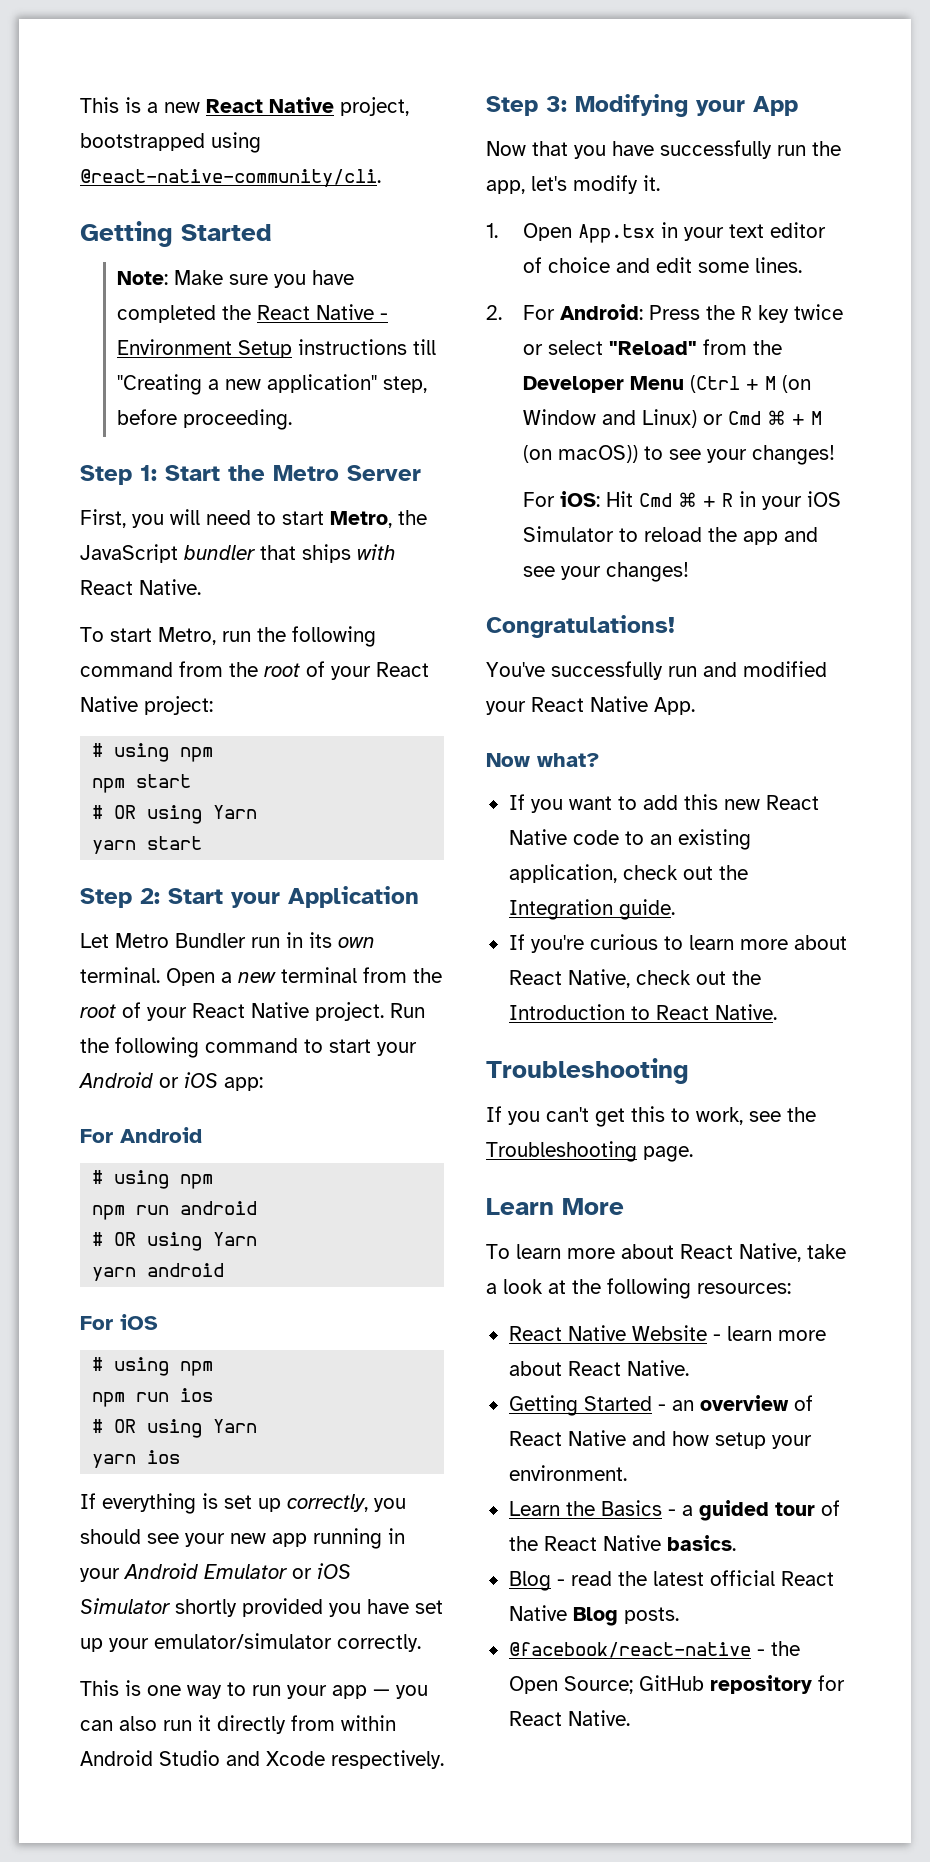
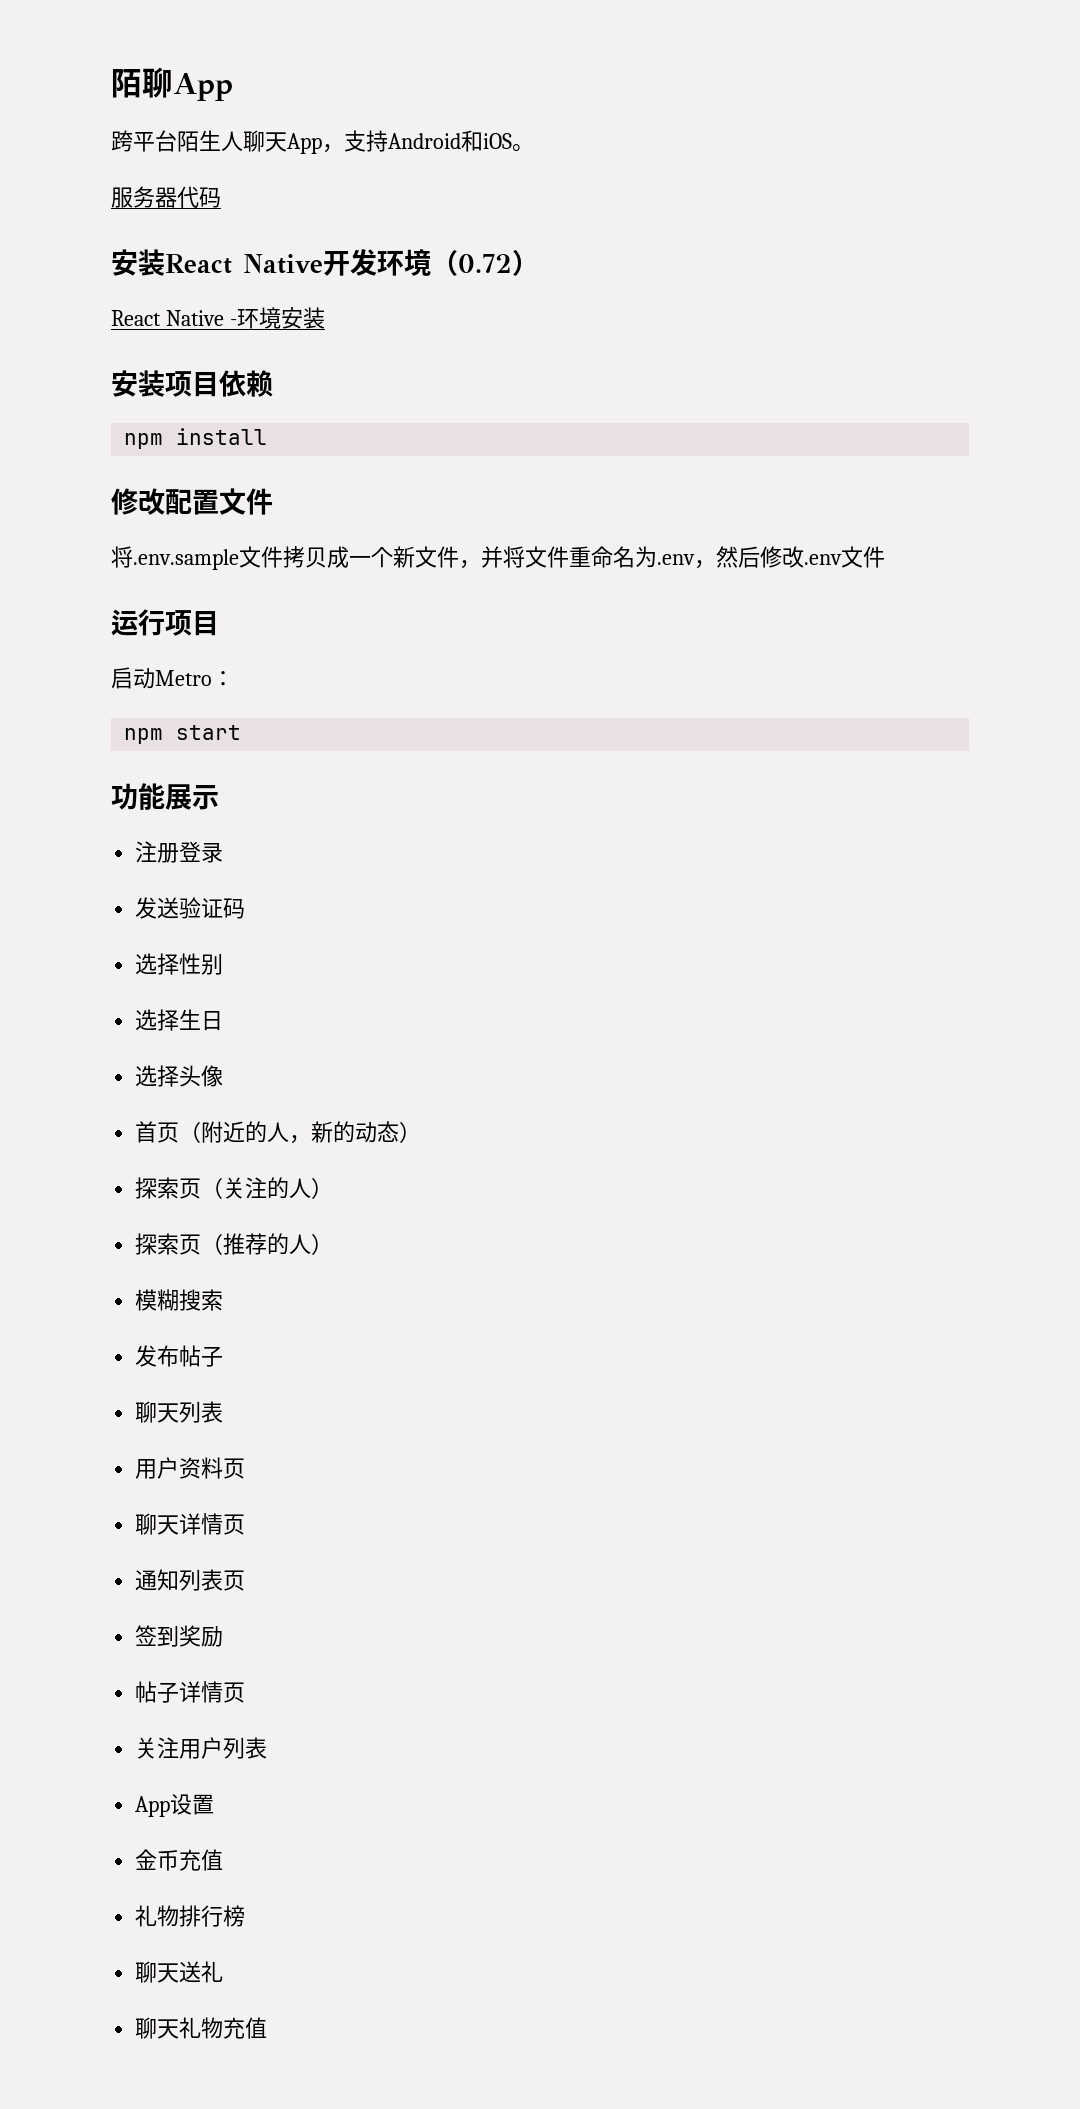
- This is a new React Native project, bootstrapped using @react-native-community/cli.
- Getting Started
- Note: Make sure you have completed the React Native - Environment Setup instructions till "Creating a new application" step, before proceeding.
- Step 1: Start the Metro Server
- First, you will need to start Metro, the JavaScript bundler that ships with React Native.
- To start Metro, run the following command from the root of your React Native project:
- # using npm
+ 陌聊App
+ 跨平台陌生人聊天App，支持Android和iOS。
+ 服务器代码
+ 安装React Native开发环境（0.72）
+ React Native -环境安装
+ 安装项目依赖
+ npm install
+ 修改配置文件
+ 将.env.sample文件拷贝成一个新文件，并将文件重命名为.env，然后修改.env文件
+ 运行项目
+ 启动Metro：
  npm start
- # OR using Yarn
- yarn start
- Step 2: Start your Application
- Let Metro Bundler run in its own terminal. Open a new terminal from the root of your React Native project. Run the following command to start your Android or iOS app:
- For Android
- # using npm
- npm run android
- # OR using Yarn
- yarn android
- For iOS
- # using npm
- npm run ios
- # OR using Yarn
- yarn ios
- If everything is set up correctly, you should see your new app running in your Android Emulator or iOS Simulator shortly provided you have set up your emulator/simulator correctly.
- This is one way to run your app — you can also run it directly from within Android Studio and Xcode respectively.
- Step 3: Modifying your App
- Now that you have successfully run the app, let's modify it.
- 1. Open App.tsx in your text editor of choice and edit some lines.
- 2. For Android: Press the R key twice or select "Reload" from the Developer Menu (Ctrl + M (on Window and Linux) or Cmd ⌘ + M (on macOS)) to see your changes!
- For iOS: Hit Cmd ⌘ + R in your iOS Simulator to reload the app and see your changes!
- Congratulations!
- You've successfully run and modified your React Native App.
- Now what?
- If you want to add this new React Native code to an existing application, check out the Integration guide.
- If you're curious to learn more about React Native, check out the Introduction to React Native.
- Troubleshooting
- If you can't get this to work, see the Troubleshooting page.
- Learn More
- To learn more about React Native, take a look at the following resources:
- React Native Website - learn more about React Native.
- Getting Started - an overview of React Native and how setup your environment.
- Learn the Basics - a guided tour of the React Native basics.
- Blog - read the latest official React Native Blog posts.
- @facebook/react-native - the Open Source; GitHub repository for React Native.
+ 功能展示
+ 注册登录
+ 发送验证码
+ 选择性别
+ 选择生日
+ 选择头像
+ 首页（附近的人，新的动态）
+ 探索页（关注的人）
+ 探索页（推荐的人）
+ 模糊搜索
+ 发布帖子
+ 聊天列表
+ 用户资料页
+ 聊天详情页
+ 通知列表页
+ 签到奖励
+ 帖子详情页
+ 关注用户列表
+ App设置
+ 金币充值
+ 礼物排行榜
+ 聊天送礼
+ 聊天礼物充值

